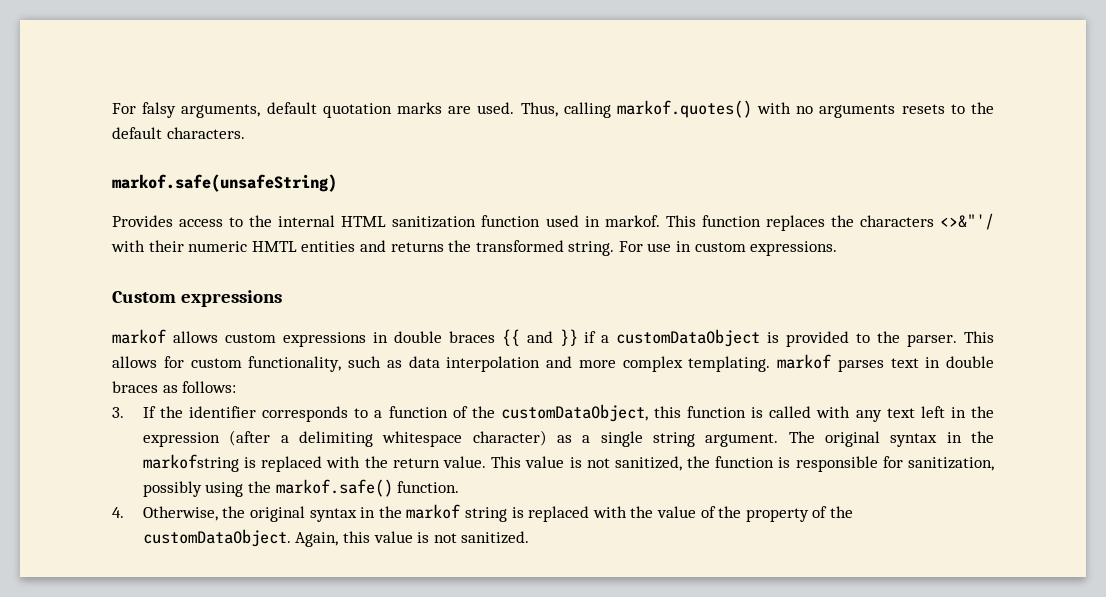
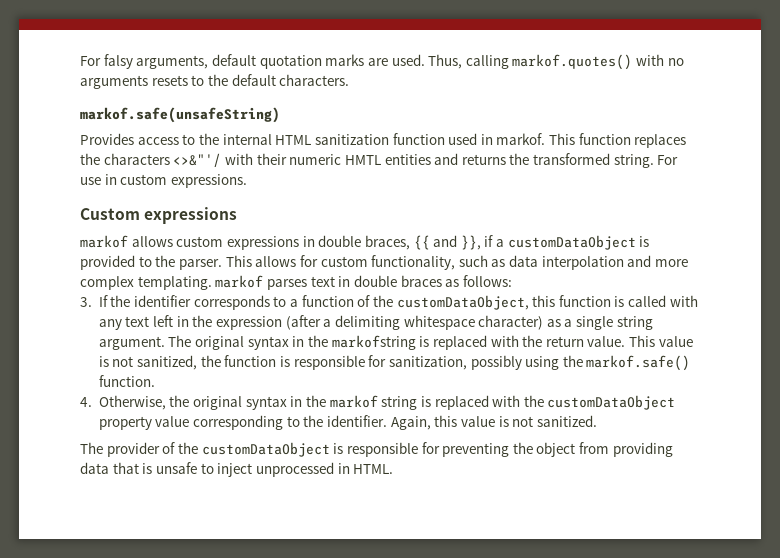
- markof allows custom expressions in double braces {{ and }} if a customDataObject is provided to the parser.
+ markof allows custom expressions in double braces, {{ and }}, if a customDataObject is provided to the parser.
- 4. Otherwise, the original syntax in the markof string is replaced with the value of the property of the customDataObject.
+ 4. Otherwise, the original syntax in the markof string is replaced with the customDataObject property value corresponding to the identifier.
+ The provider of the customDataObject is responsible for preventing the object from providing data that is unsafe to inject unprocessed in HTML.

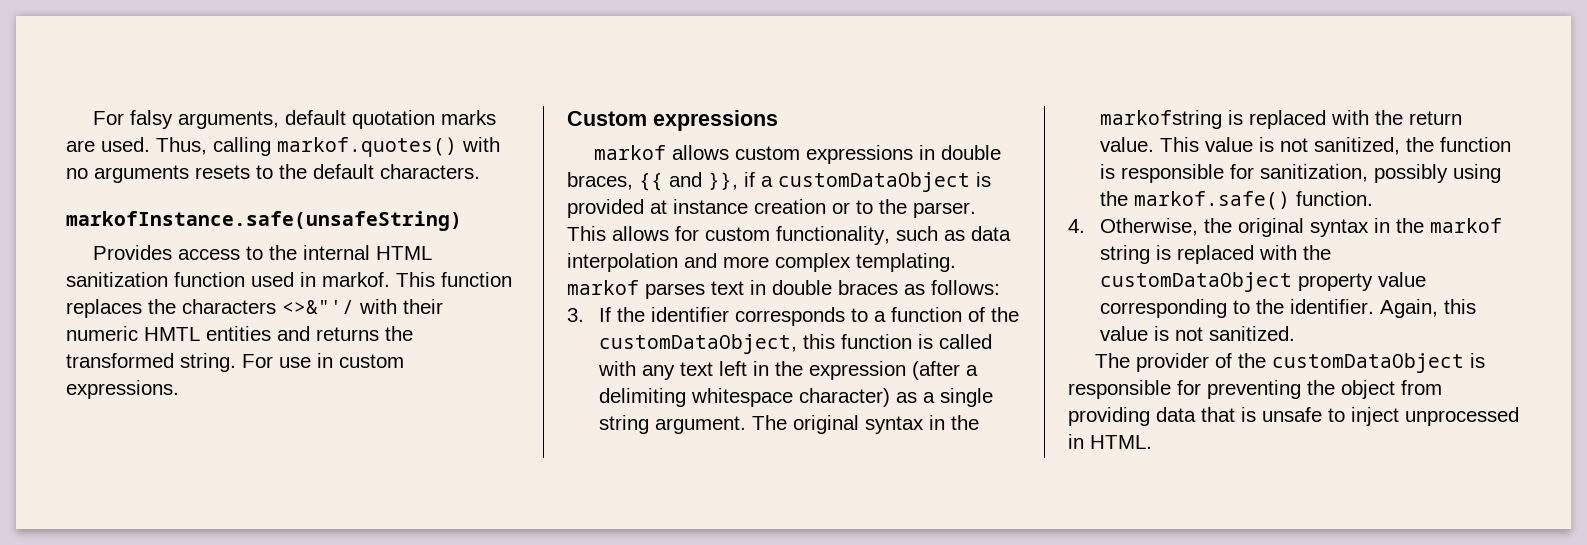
- markof.safe(unsafeString)
+ markofInstance.safe(unsafeString)
- markof allows custom expressions in double braces, {{ and }}, if a customDataObject is provided to the parser.
+ markof allows custom expressions in double braces, {{ and }}, if a customDataObject is provided at instance creation or to the parser.

